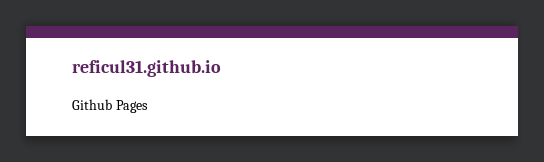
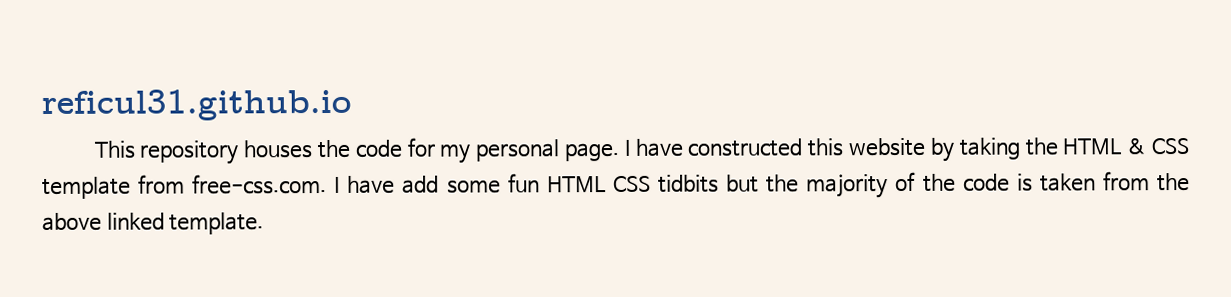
- Github Pages
+ This repository houses the code for my personal page. I have constructed this website by taking the HTML & CSS template from free-css.com. I have add some fun HTML CSS tidbits but the majority of the code is taken from the above linked template.

